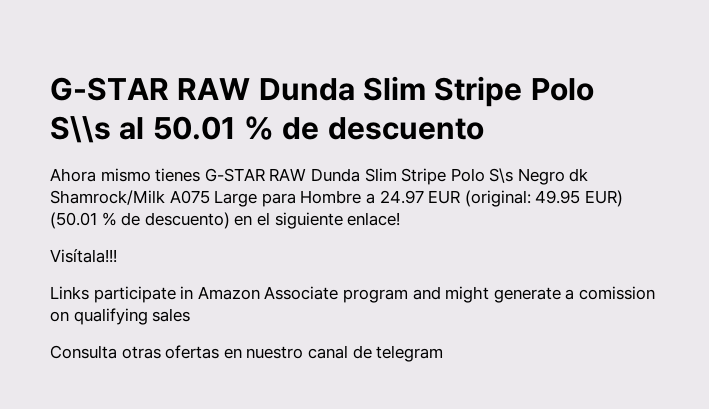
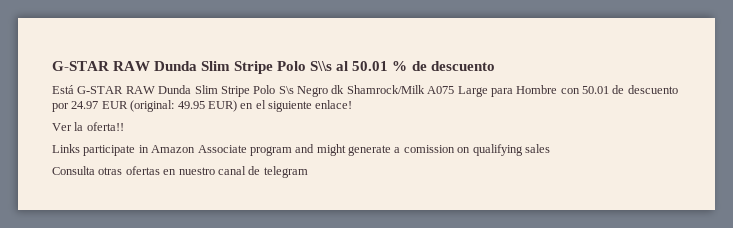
- Ahora mismo tienes G-STAR RAW Dunda Slim Stripe Polo S\s Negro dk Shamrock/Milk A075 Large para Hombre a 24.97 EUR (original: 49.95 EUR) (50.01 % de descuento) en el siguiente enlace!
+ Está G-STAR RAW Dunda Slim Stripe Polo S\s Negro dk Shamrock/Milk A075 Large para Hombre con 50.01 de descuento por 24.97 EUR (original: 49.95 EUR) en el siguiente enlace!
- Visítala!!!
+ Ver la oferta!!

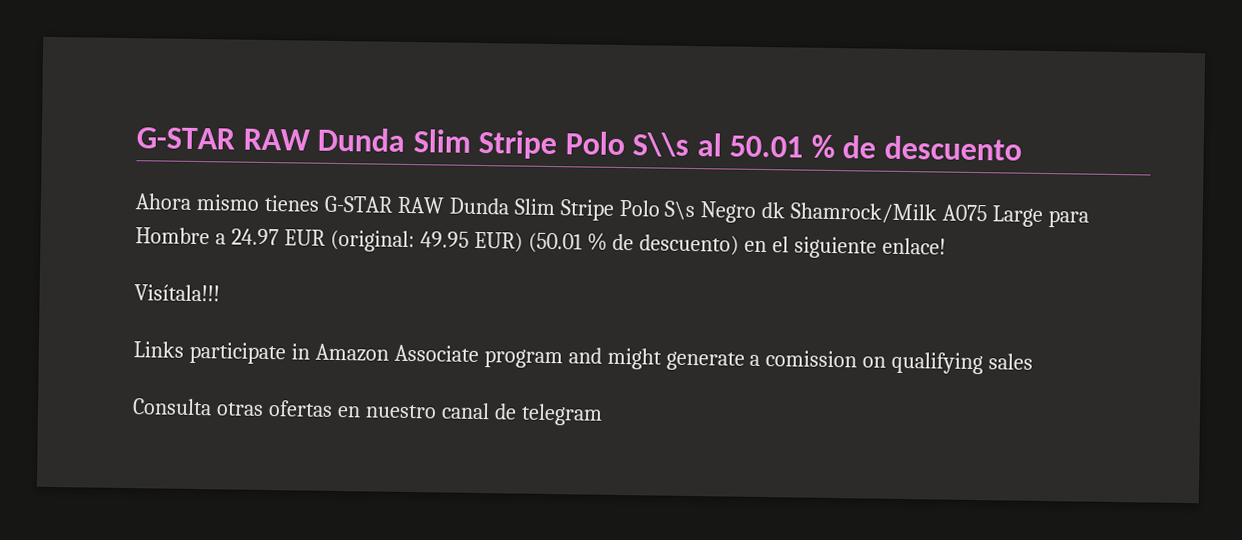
- Está G-STAR RAW Dunda Slim Stripe Polo S\s Negro dk Shamrock/Milk A075 Large para Hombre con 50.01 de descuento por 24.97 EUR (original: 49.95 EUR) en el siguiente enlace!
+ Ahora mismo tienes G-STAR RAW Dunda Slim Stripe Polo S\s Negro dk Shamrock/Milk A075 Large para Hombre a 24.97 EUR (original: 49.95 EUR) (50.01 % de descuento) en el siguiente enlace!
- Ver la oferta!!
+ Visítala!!!

